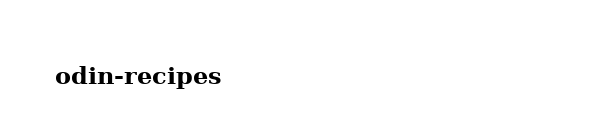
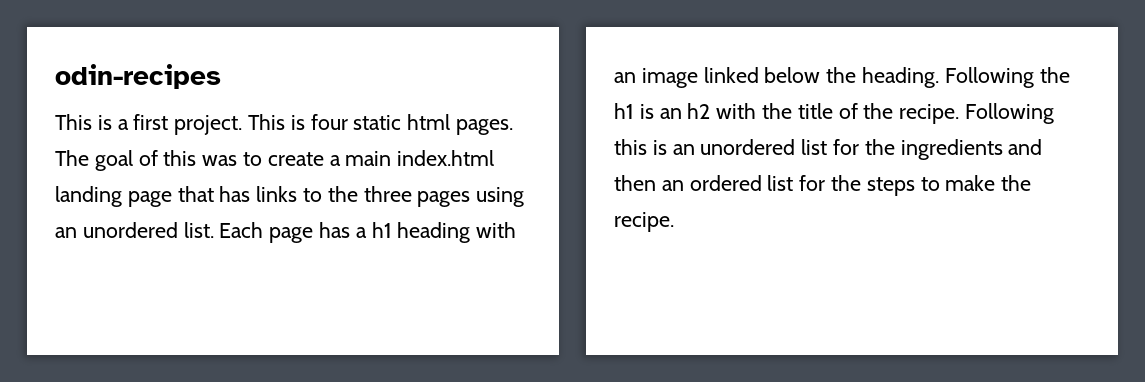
+ This is a first project. This is four static html pages. The goal of this was to create a main index.html landing page that has links to the three pages using an unordered list. Each page has a h1 heading with an image linked below the heading. Following the h1 is an h2 with the title of the recipe. Following this is an unordered list for the ingredients and then an ordered list for the steps to make the recipe.

